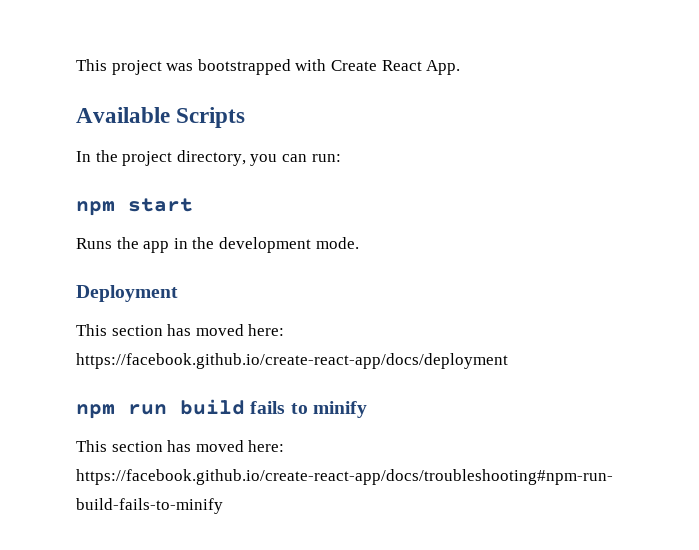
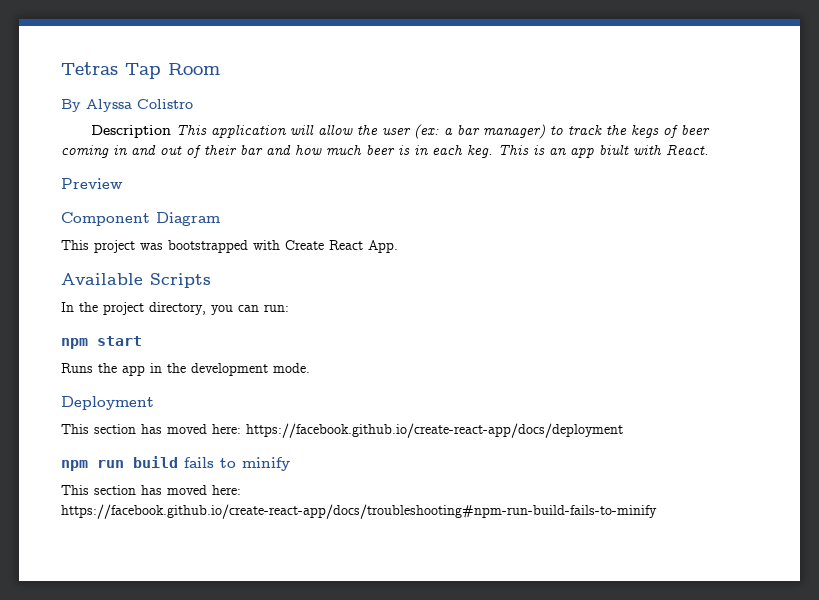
+ Tetras Tap Room
+ By Alyssa Colistro
+ Description This application will allow the user (ex: a bar manager) to track the kegs of beer coming in and out of their bar and how much beer is in each keg. This is an app biult with React.
+ Preview
+ Component Diagram

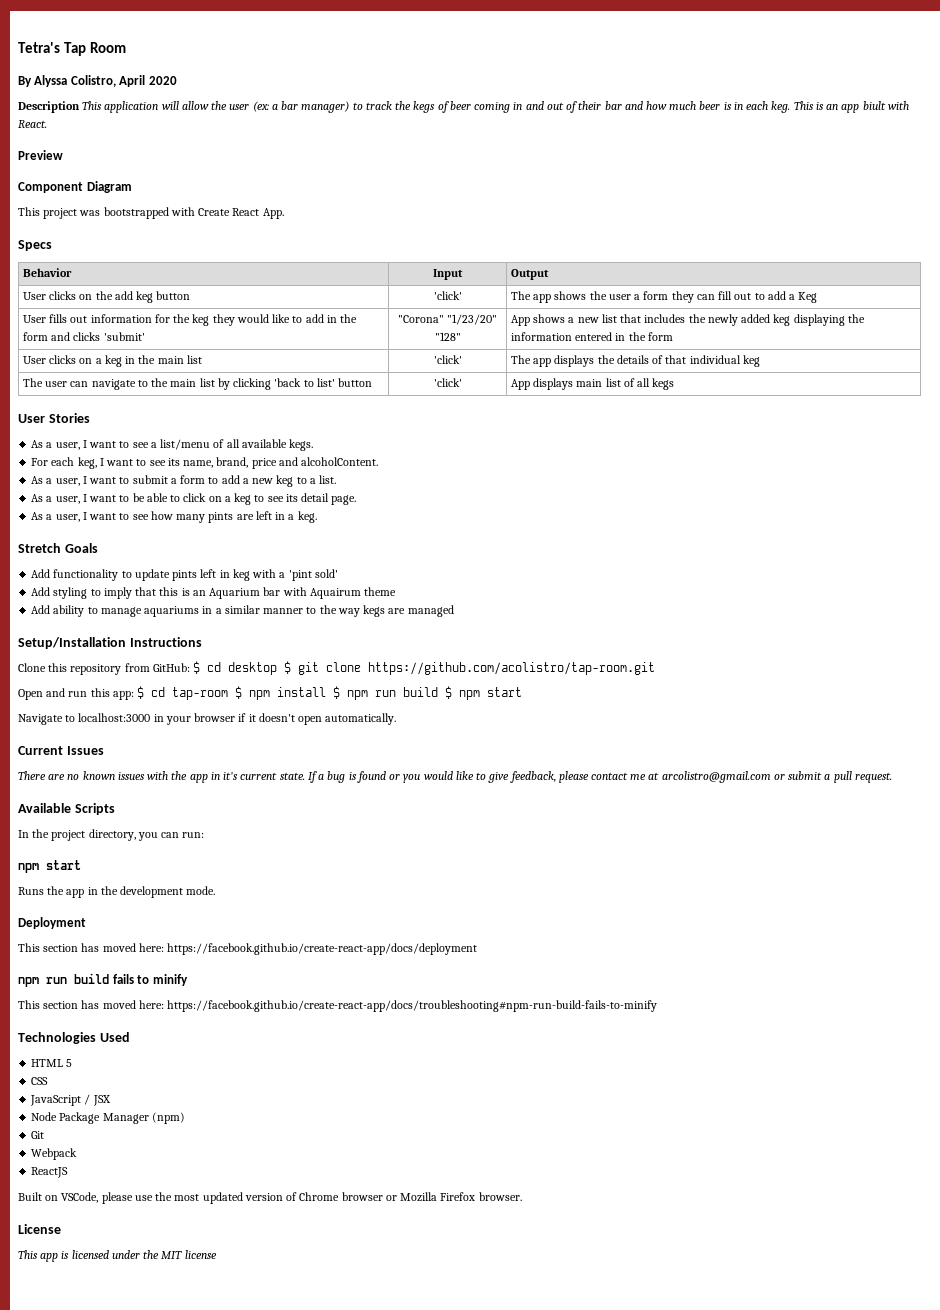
- Tetras Tap Room
+ Tetra's Tap Room
- By Alyssa Colistro
+ By Alyssa Colistro, April 2020
+ Specs
+ Behavior | Input | Output
+ User clicks on the add keg button | 'click' | The app shows the user a form they can fill out to add a Keg
+ User fills out information for the keg they would like to add in the form and clicks 'submit' | "Corona" "1/23/20" "128" | App shows a new list that includes the newly added keg displaying the information entered in the form
+ User clicks on a keg in the main list | 'click' | The app displays the details of that individual keg
+ The user can navigate to the main list by clicking 'back to list' button | 'click' | App displays main list of all kegs
+ User Stories
+ As a user, I want to see a list/menu of all available kegs.
+ For each keg, I want to see its name, brand, price and alcoholContent.
+ As a user, I want to submit a form to add a new keg to a list.
+ As a user, I want to be able to click on a keg to see its detail page.
+ As a user, I want to see how many pints are left in a keg.
+ Stretch Goals
+ Add functionality to update pints left in keg with a 'pint sold'
+ Add styling to imply that this is an Aquarium bar with Aquairum theme
+ Add ability to manage aquariums in a similar manner to the way kegs are managed
+ Setup/Installation Instructions
+ Clone this repository from GitHub: $ cd desktop $ git clone https://github.com/acolistro/tap-room.git
+ Open and run this app: $ cd tap-room $ npm install $ npm run build $ npm start
+ Navigate to localhost:3000 in your browser if it doesn't open automatically.
+ Current Issues
+ There are no known issues with the app in it's current state. If a bug is found or you would like to give feedback, please contact me at arcolistro@gmail.com or submit a pull request.
+ Technologies Used
+ HTML 5
+ CSS
+ JavaScript / JSX
+ Node Package Manager (npm)
+ Git
+ Webpack
+ ReactJS
+ Built on VSCode, please use the most updated version of Chrome browser or Mozilla Firefox browser.
+ License
+ This app is licensed under the MIT license

